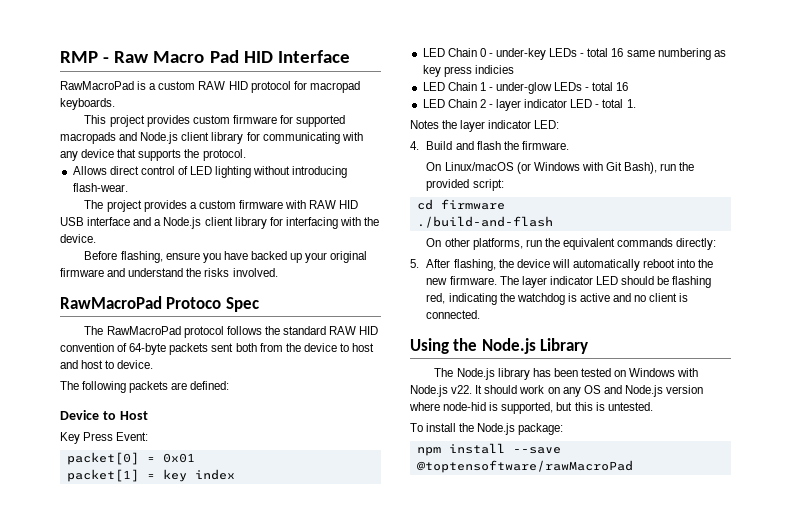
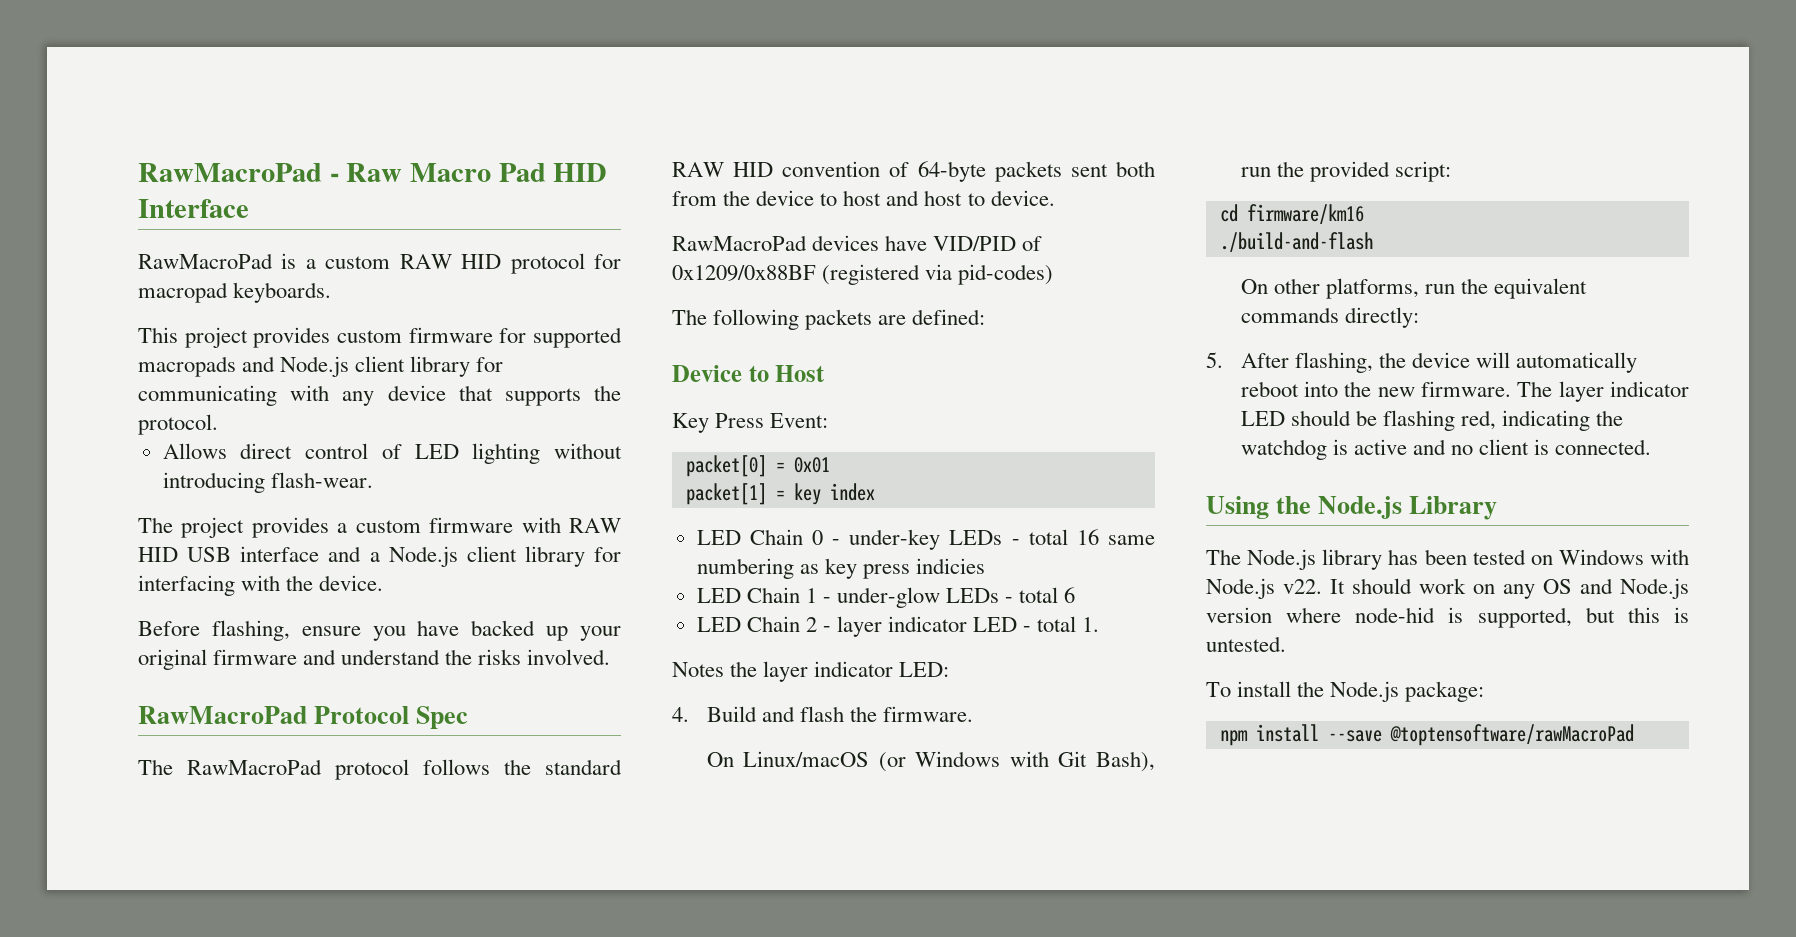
- RMP - Raw Macro Pad HID Interface
+ RawMacroPad - Raw Macro Pad HID Interface
- RawMacroPad Protoco Spec
+ RawMacroPad Protocol Spec
+ RawMacroPad devices have VID/PID of 0x1209/0x88BF (registered via pid-codes)
- LED Chain 1 - under-glow LEDs - total 16
+ LED Chain 1 - under-glow LEDs - total 6
- cd firmware
+ cd firmware/km16

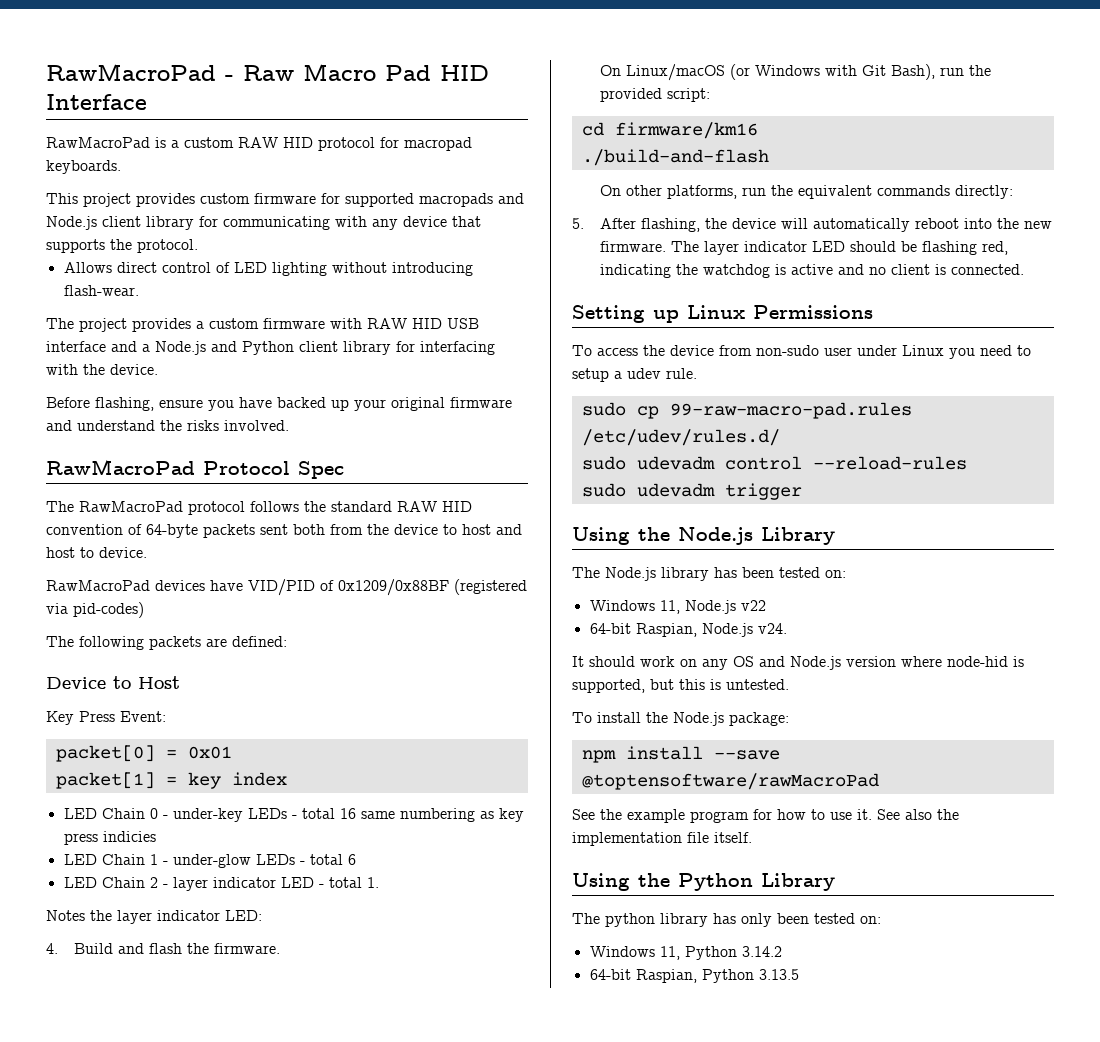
- The project provides a custom firmware with RAW HID USB interface and a Node.js client library for interfacing with the device.
+ The project provides a custom firmware with RAW HID USB interface and a Node.js and Python client library for interfacing with the device.
+ Setting up Linux Permissions
+ To access the device from non-sudo user under Linux you need to setup a udev rule.
+ sudo cp 99-raw-macro-pad.rules /etc/udev/rules.d/
+ sudo udevadm control --reload-rules
+ sudo udevadm trigger
- The Node.js library has been tested on Windows with Node.js v22. It should work on any OS and Node.js version where node-hid is supported, but this is untested.
+ The Node.js library has been tested on:
+ Windows 11, Node.js v22
+ 64-bit Raspian, Node.js v24.
+ It should work on any OS and Node.js version where node-hid is supported, but this is untested.
+ See the example program for how to use it. See also the implementation file itself.
+ Using the Python Library
+ The python library has only been tested on:
+ Windows 11, Python 3.14.2
+ 64-bit Raspian, Python 3.13.5

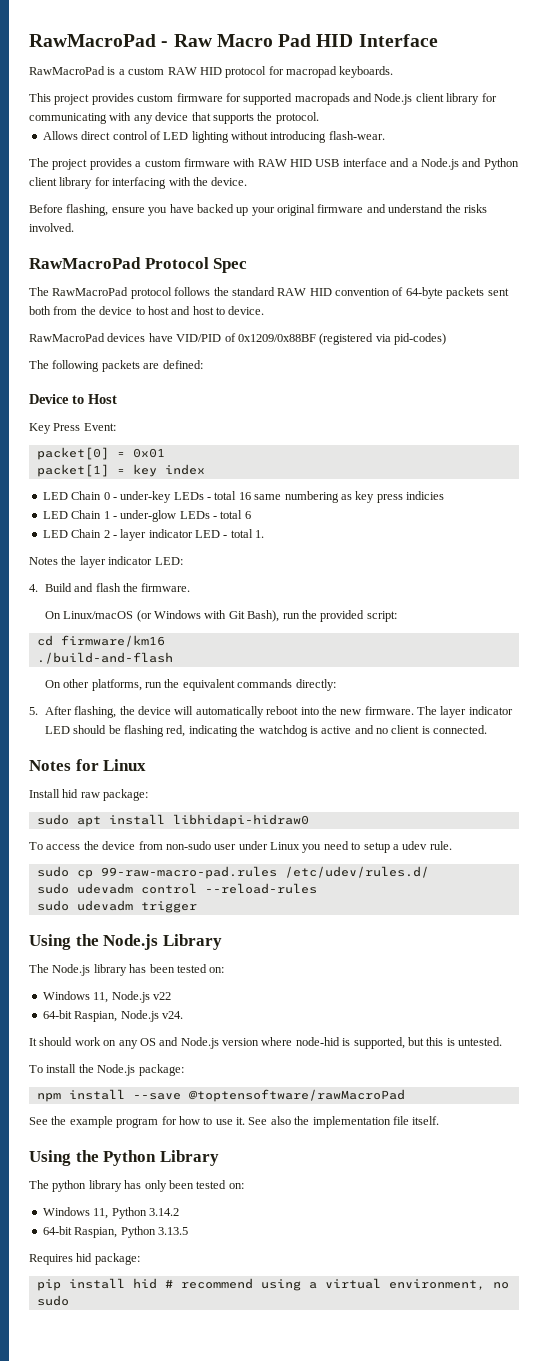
- Setting up Linux Permissions
+ Notes for Linux
+ Install hid raw package:
+ sudo apt install libhidapi-hidraw0
+ Requires hid package:
+ pip install hid # recommend using a virtual environment, no sudo

